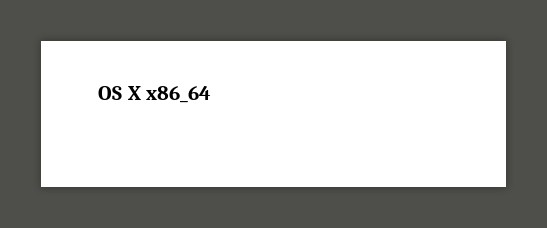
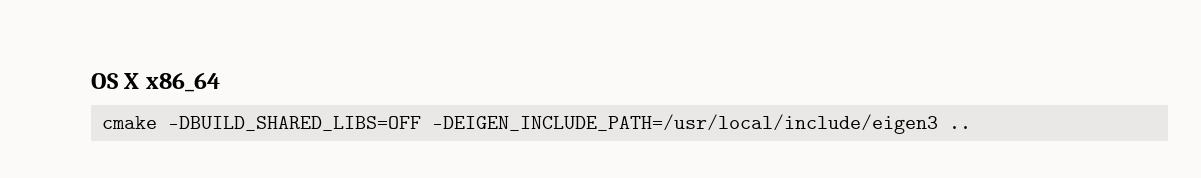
+ cmake -DBUILD_SHARED_LIBS=OFF -DEIGEN_INCLUDE_PATH=/usr/local/include/eigen3 ..

